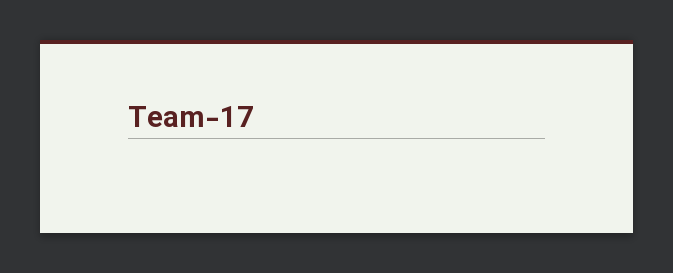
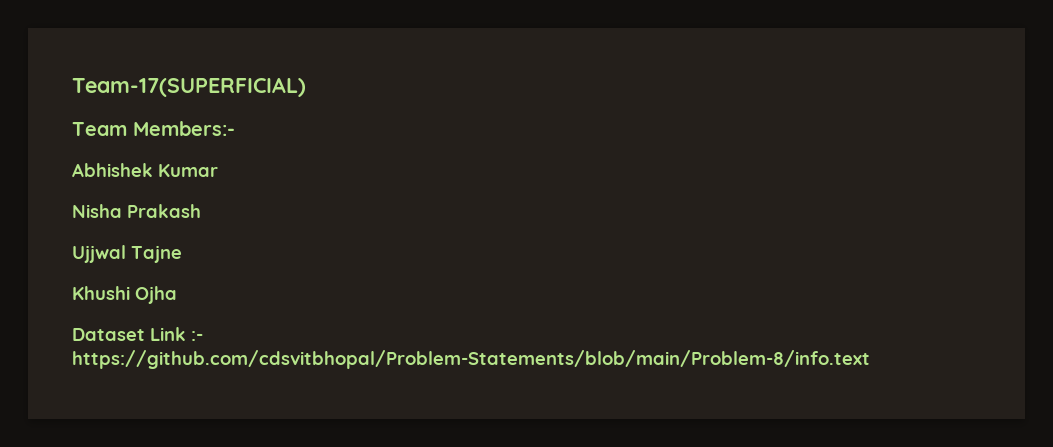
- Team-17
+ Team-17(SUPERFICIAL)
+ Team Members:-
+ Abhishek Kumar
+ Nisha Prakash
+ Ujjwal Tajne
+ Khushi Ojha
+ Dataset Link :- https://github.com/cdsvitbhopal/Problem-Statements/blob/main/Problem-8/info.text

